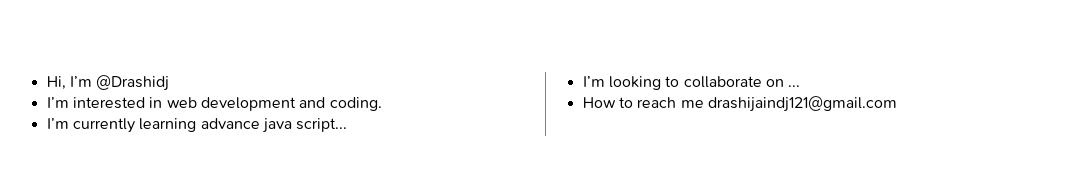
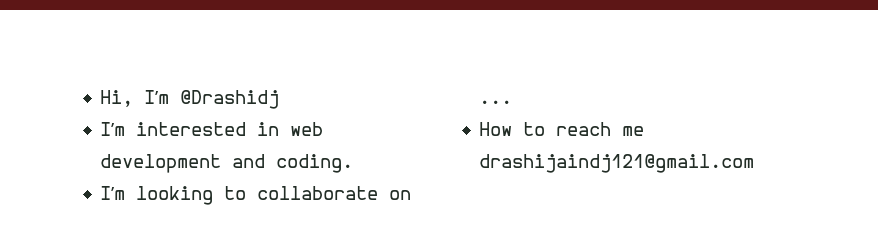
- I’m currently learning advance java script...

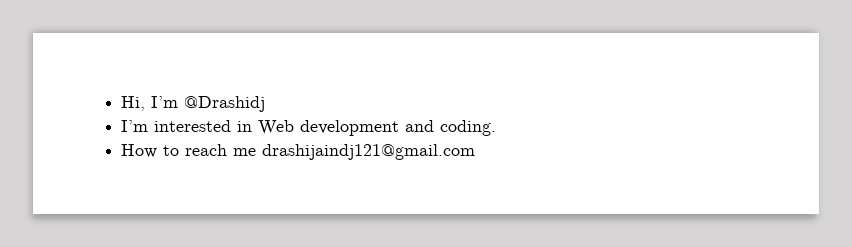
- I’m interested in web development and coding.
+ I’m interested in Web development and coding.
- I’m looking to collaborate on ...

